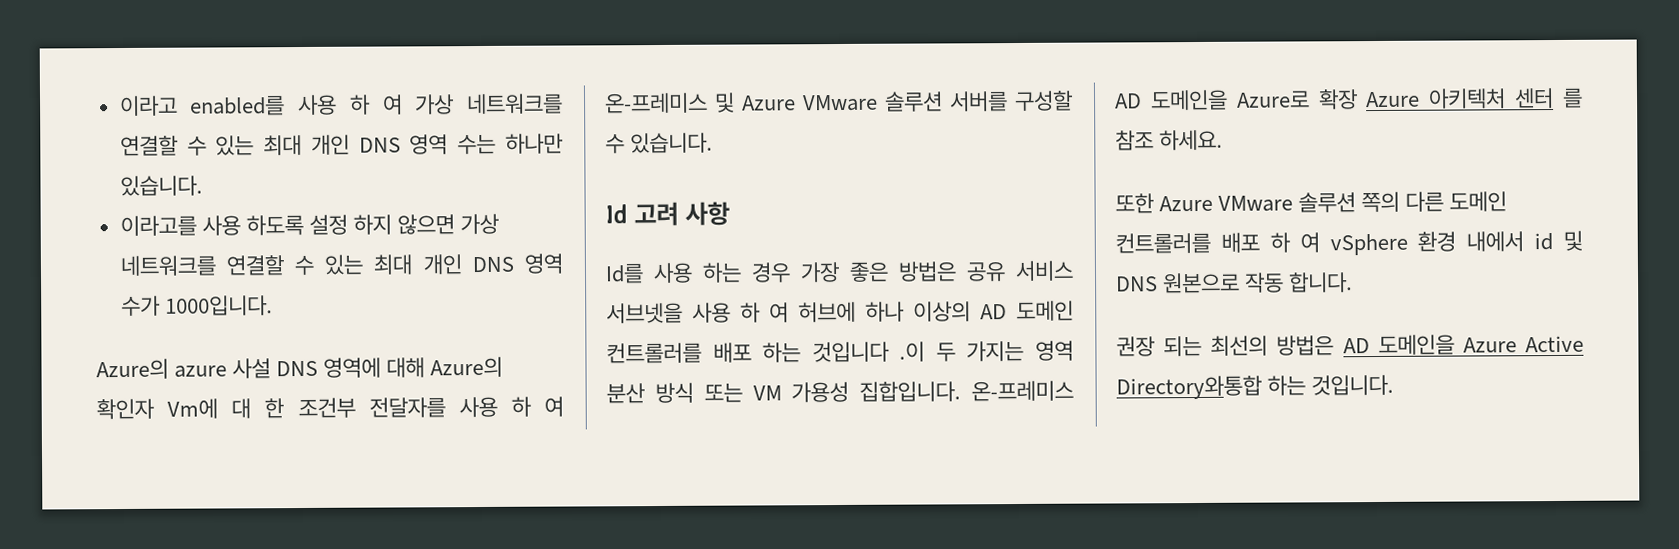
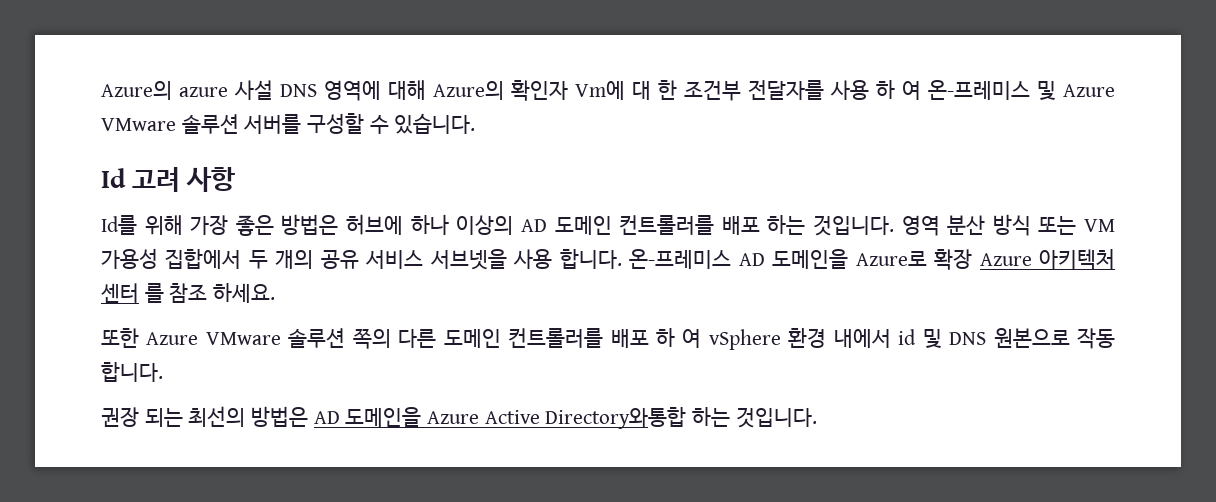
- 이라고 enabled를 사용 하 여 가상 네트워크를 연결할 수 있는 최대 개인 DNS 영역 수는 하나만 있습니다.
- 이라고를 사용 하도록 설정 하지 않으면 가상 네트워크를 연결할 수 있는 최대 개인 DNS 영역 수가 1000입니다.
- Id를 사용 하는 경우 가장 좋은 방법은 공유 서비스 서브넷을 사용 하 여 허브에 하나 이상의 AD 도메인 컨트롤러를 배포 하는 것입니다 .이 두 가지는 영역 분산 방식 또는 VM 가용성 집합입니다.
+ Id를 위해 가장 좋은 방법은 허브에 하나 이상의 AD 도메인 컨트롤러를 배포 하는 것입니다. 영역 분산 방식 또는 VM 가용성 집합에서 두 개의 공유 서비스 서브넷을 사용 합니다.

